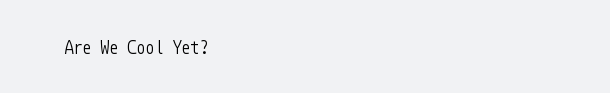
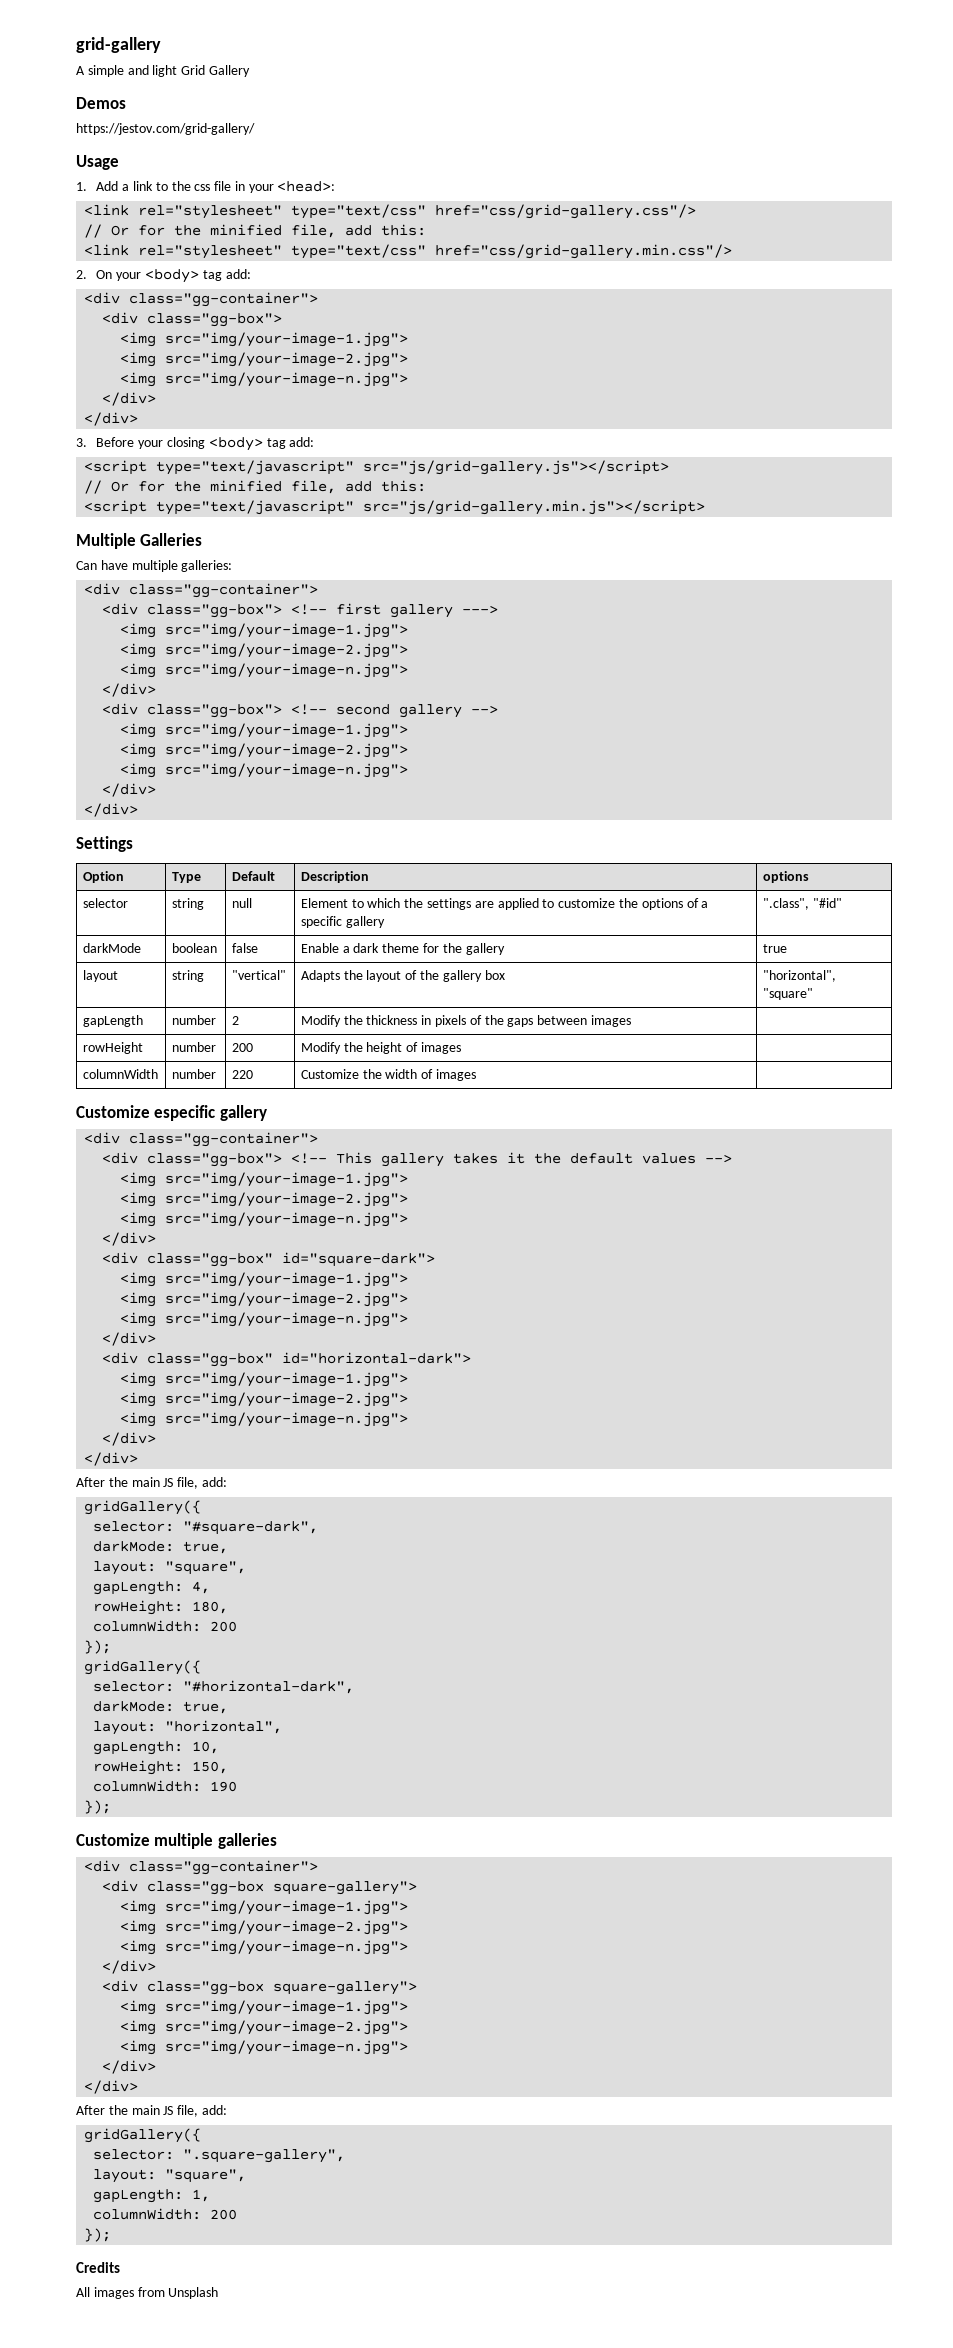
- Are We Cool Yet?
+ grid-gallery
+ A simple and light Grid Gallery
+ Demos
+ https://jestov.com/grid-gallery/
+ Usage
+ 1. Add a link to the css file in your <head>:
+ <link rel="stylesheet" type="text/css" href="css/grid-gallery.css"/>
+ // Or for the minified file, add this:
+ <link rel="stylesheet" type="text/css" href="css/grid-gallery.min.css"/>
+ 2. On your <body> tag add:
+ <div class="gg-container">
+ <div class="gg-box">
+ <img src="img/your-image-1.jpg">
+ <img src="img/your-image-2.jpg">
+ <img src="img/your-image-n.jpg">
+ </div>
+ </div>
+ 3. Before your closing <body> tag add:
+ <script type="text/javascript" src="js/grid-gallery.js"></script>
+ // Or for the minified file, add this:
+ <script type="text/javascript" src="js/grid-gallery.min.js"></script>
+ Multiple Galleries
+ Can have multiple galleries:
+ <div class="gg-container">
+ <div class="gg-box"> <!-- first gallery --->
+ <img src="img/your-image-1.jpg">
+ <img src="img/your-image-2.jpg">
+ <img src="img/your-image-n.jpg">
+ </div>
+ <div class="gg-box"> <!-- second gallery -->
+ <img src="img/your-image-1.jpg">
+ <img src="img/your-image-2.jpg">
+ <img src="img/your-image-n.jpg">
+ </div>
+ </div>
+ Settings
+ Option | Type | Default | Description | options
+ selector | string | null | Element to which the settings are applied to customize the options of a specific gallery | ".class", "#id"
+ darkMode | boolean | false | Enable a dark theme for the gallery | true
+ layout | string | "vertical" | Adapts the layout of the gallery box | "horizontal", "square"
+ gapLength | number | 2 | Modify the thickness in pixels of the gaps between images |
+ rowHeight | number | 200 | Modify the height of images |
+ columnWidth | number | 220 | Customize the width of images |
+ Customize especific gallery
+ <div class="gg-container">
+ <div class="gg-box"> <!-- This gallery takes it the default values -->
+ <img src="img/your-image-1.jpg">
+ <img src="img/your-image-2.jpg">
+ <img src="img/your-image-n.jpg">
+ </div>
+ <div class="gg-box" id="square-dark">
+ <img src="img/your-image-1.jpg">
+ <img src="img/your-image-2.jpg">
+ <img src="img/your-image-n.jpg">
+ </div>
+ <div class="gg-box" id="horizontal-dark">
+ <img src="img/your-image-1.jpg">
+ <img src="img/your-image-2.jpg">
+ <img src="img/your-image-n.jpg">
+ </div>
+ </div>
+ After the main JS file, add:
+ gridGallery({
+ selector: "#square-dark",
+ darkMode: true,
+ layout: "square",
+ gapLength: 4,
+ rowHeight: 180,
+ columnWidth: 200
+ });
+ gridGallery({
+ selector: "#horizontal-dark",
+ darkMode: true,
+ layout: "horizontal",
+ gapLength: 10,
+ rowHeight: 150,
+ columnWidth: 190
+ });
+ Customize multiple galleries
+ <div class="gg-container">
+ <div class="gg-box square-gallery">
+ <img src="img/your-image-1.jpg">
+ <img src="img/your-image-2.jpg">
+ <img src="img/your-image-n.jpg">
+ </div>
+ <div class="gg-box square-gallery">
+ <img src="img/your-image-1.jpg">
+ <img src="img/your-image-2.jpg">
+ <img src="img/your-image-n.jpg">
+ </div>
+ </div>
+ After the main JS file, add:
+ gridGallery({
+ selector: ".square-gallery",
+ layout: "square",
+ gapLength: 1,
+ columnWidth: 200
+ });
+ Credits
+ All images from Unsplash

